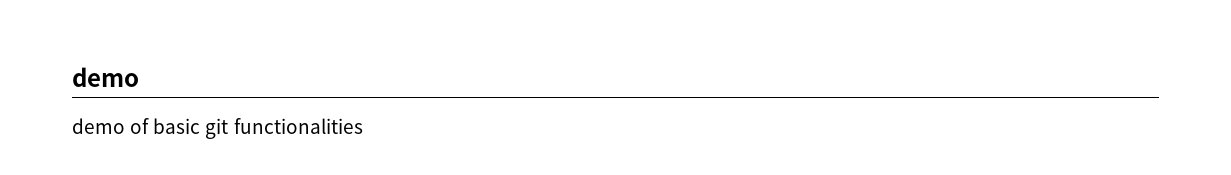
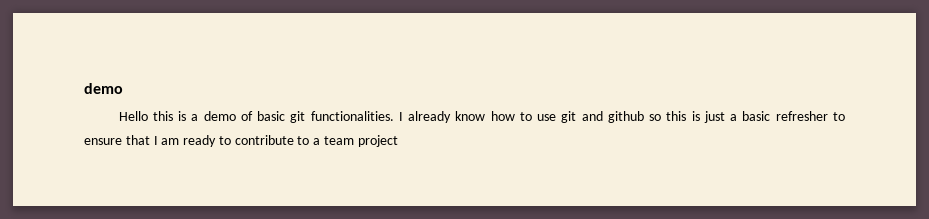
- demo of basic git functionalities
+ Hello this is a demo of basic git functionalities. I already know how to use git and github so this is just a basic refresher to ensure that I am ready to contribute to a team project

